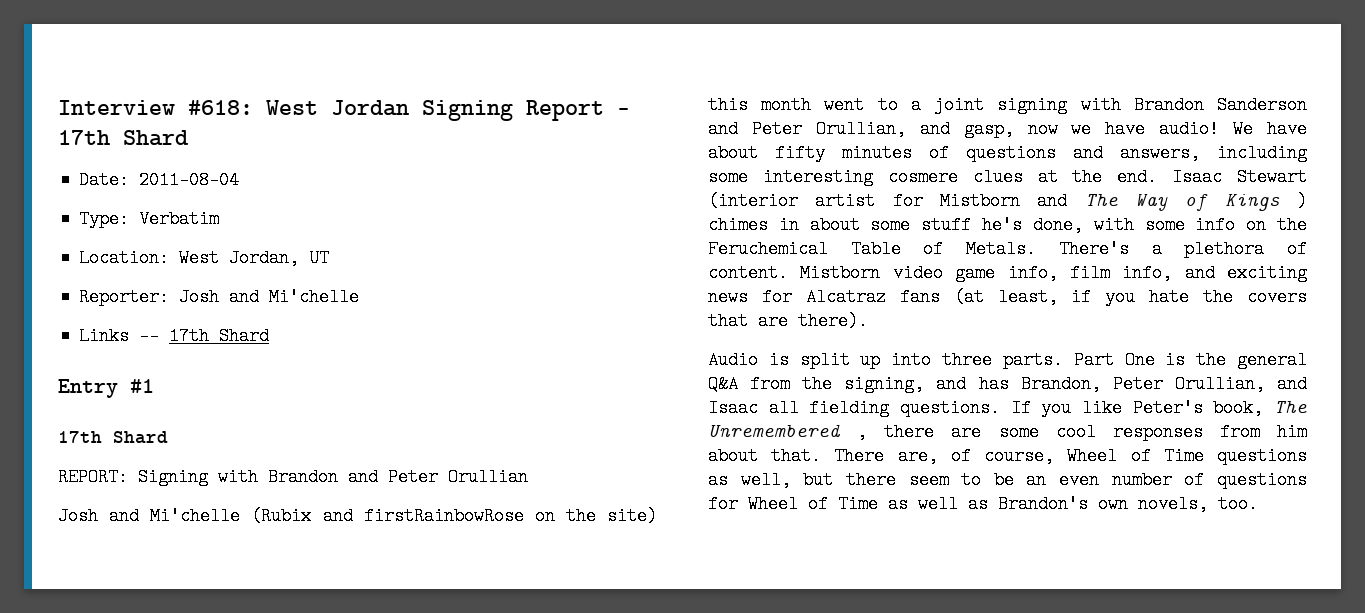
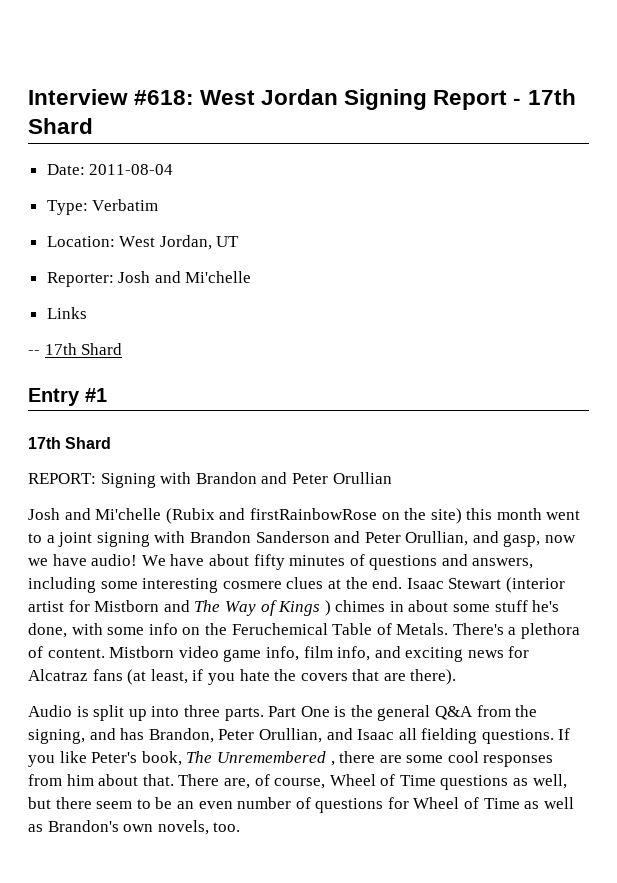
- Links -- 17th Shard
+ Links
+ -- 17th Shard

